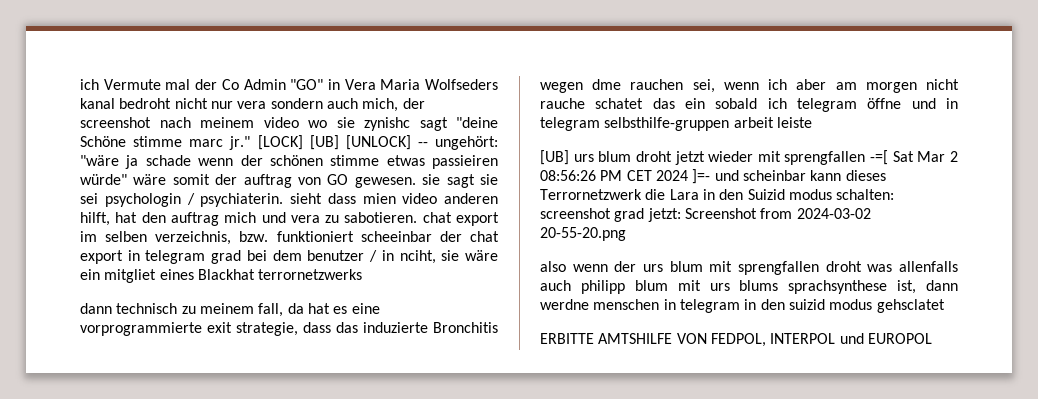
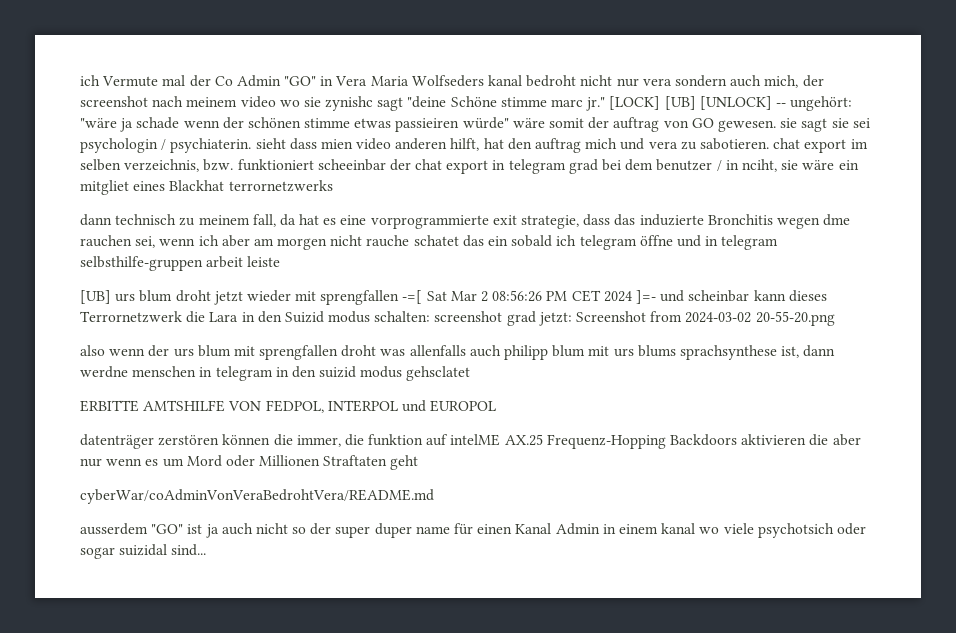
+ datenträger zerstören können die immer, die funktion auf intelME AX.25 Frequenz-Hopping Backdoors aktivieren die aber nur wenn es um Mord oder Millionen Straftaten geht
+ cyberWar/coAdminVonVeraBedrohtVera/README.md
+ ausserdem "GO" ist ja auch nicht so der super duper name für einen Kanal Admin in einem kanal wo viele psychotsich oder sogar suizidal sind...

